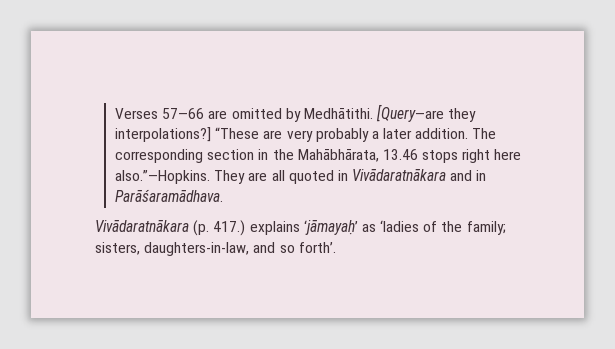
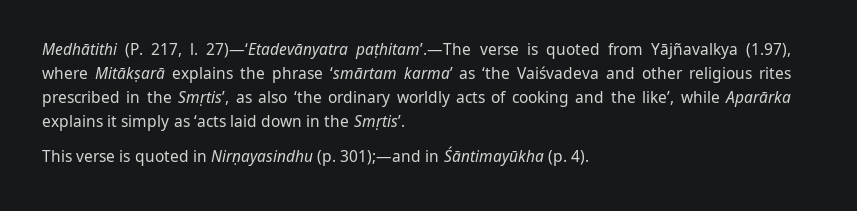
- Verses 57—66 are omitted by Medhātithi. [Query—are they interpolations?] “These are very probably a later addition. The corresponding section in the Mahābhārata, 13.46 stops right here also.”—Hopkins. They are all quoted in Vivādaratnākara and in Parāśaramādhava.
- Vivādaratnākara (p. 417.) explains ‘jāmayaḥ’ as ‘ladies of the family; sisters, daughters-in-law, and so forth’.
+ Medhātithi (P. 217, l. 27)—‘Etadevānyatra paṭhitam’.—The verse is quoted from Yājñavalkya (1.97), where Mitākṣarā explains the phrase ‘smārtam karma’ as ‘the Vaiśvadeva and other religious rites prescribed in the Smṛtis’, as also ‘the ordinary worldly acts of cooking and the like’, while Aparārka explains it simply as ‘acts laid down in the Smṛtis’.
+ This verse is quoted in Nirṇayasindhu (p. 301);—and in Śāntimayūkha (p. 4).

